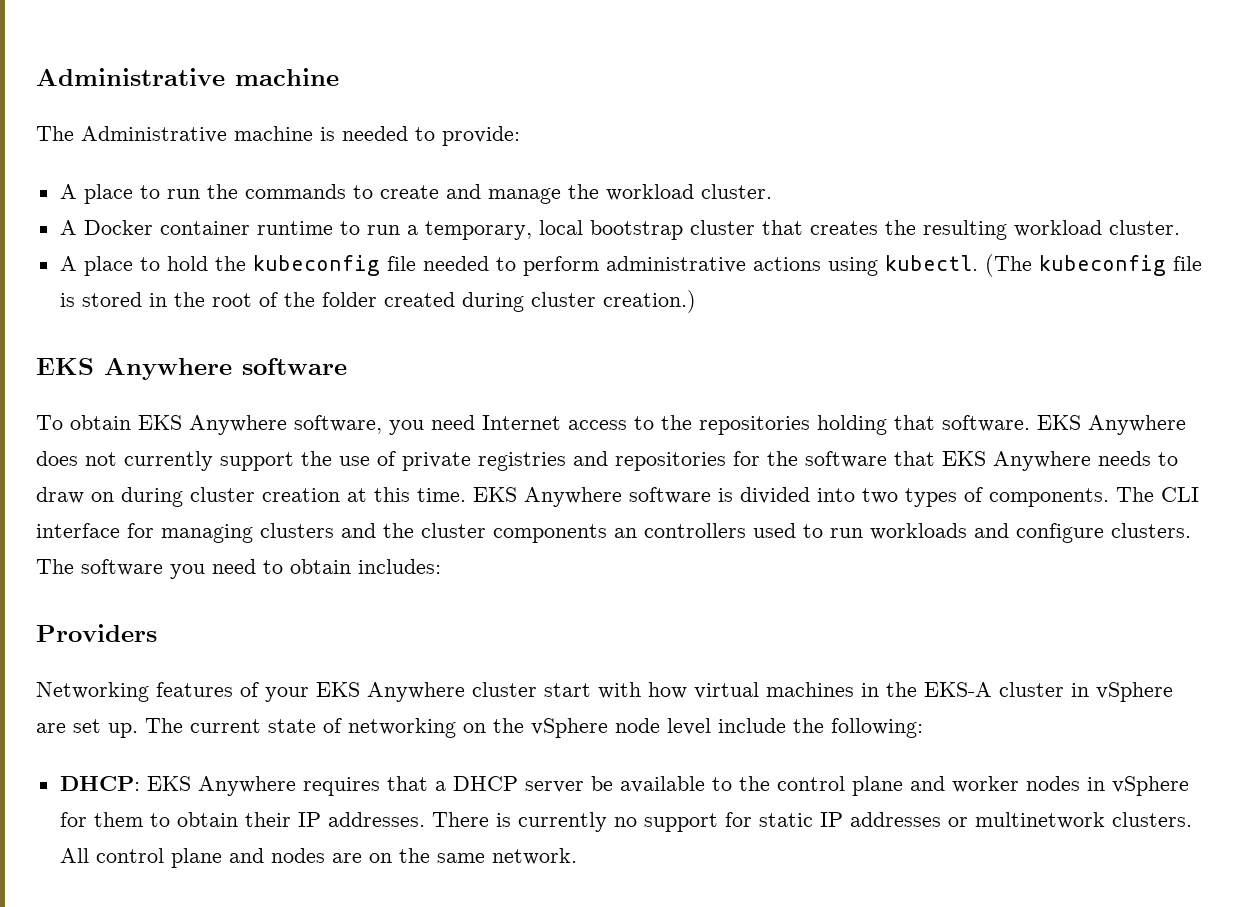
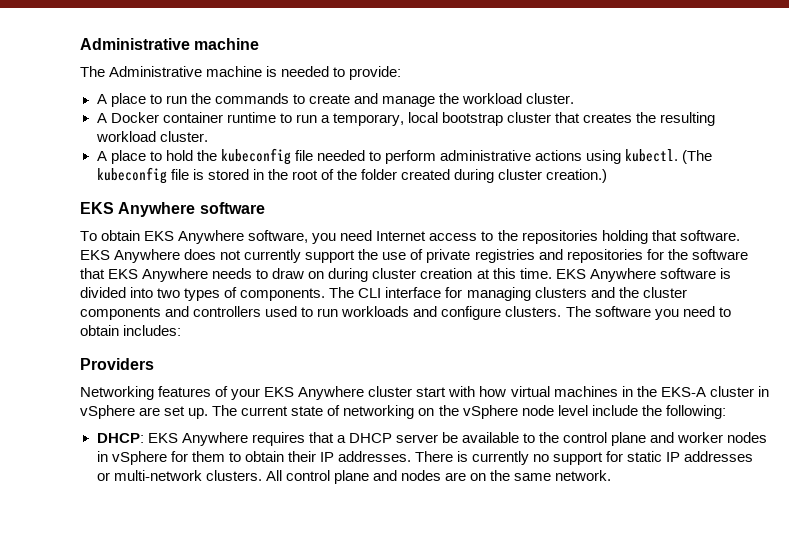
- The CLI interface for managing clusters and the cluster components an controllers used to run workloads and configure clusters.
+ The CLI interface for managing clusters and the cluster components and controllers used to run workloads and configure clusters.
- There is currently no support for static IP addresses or multinetwork clusters.
+ There is currently no support for static IP addresses or multi-network clusters.

